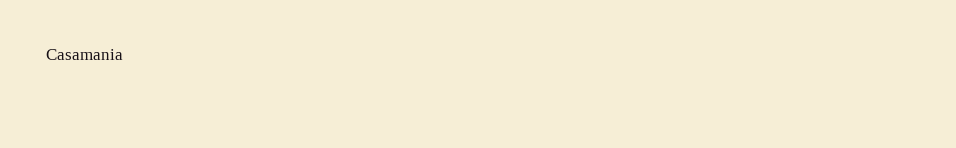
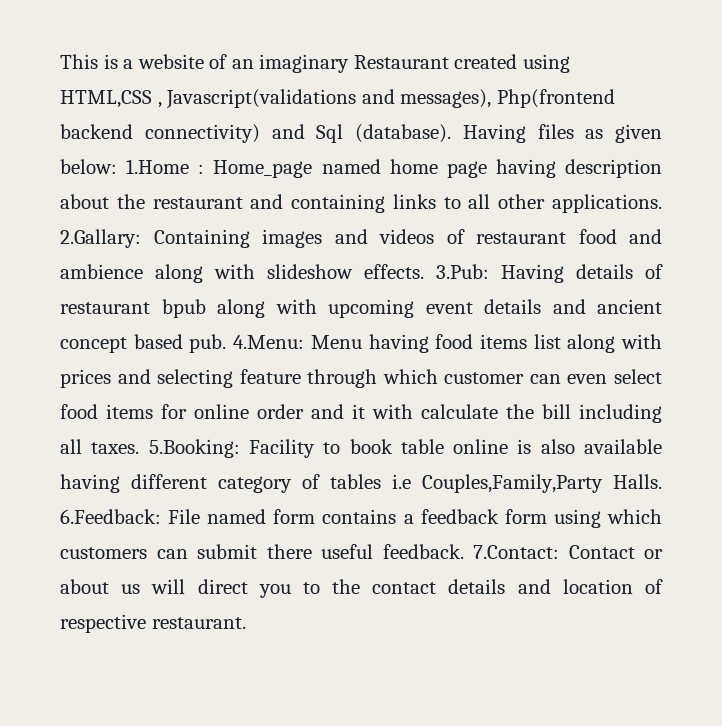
- Casamania
+ This is a website of an imaginary Restaurant created using HTML,CSS , Javascript(validations and messages), Php(frontend backend connectivity) and Sql (database). Having files as given below: 1.Home : Home_page named home page having description about the restaurant and containing links to all other applications. 2.Gallary: Containing images and videos of restaurant food and ambience along with slideshow effects. 3.Pub: Having details of restaurant bpub along with upcoming event details and ancient concept based pub. 4.Menu: Menu having food items list along with prices and selecting feature through which customer can even select food items for online order and it with calculate the bill including all taxes. 5.Booking: Facility to book table online is also available having different category of tables i.e Couples,Family,Party Halls. 6.Feedback: File named form contains a feedback form using which customers can submit there useful feedback. 7.Contact: Contact or about us will direct you to the contact details and location of respective restaurant.

